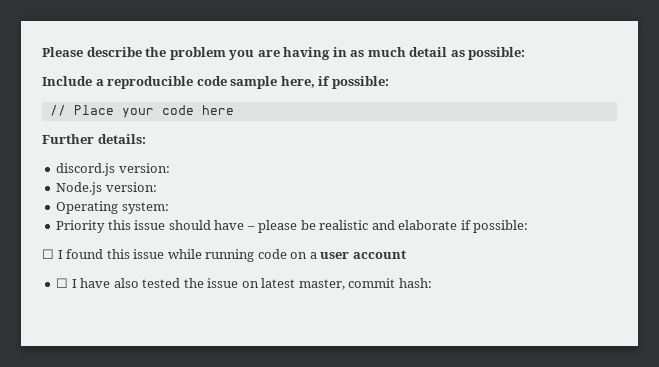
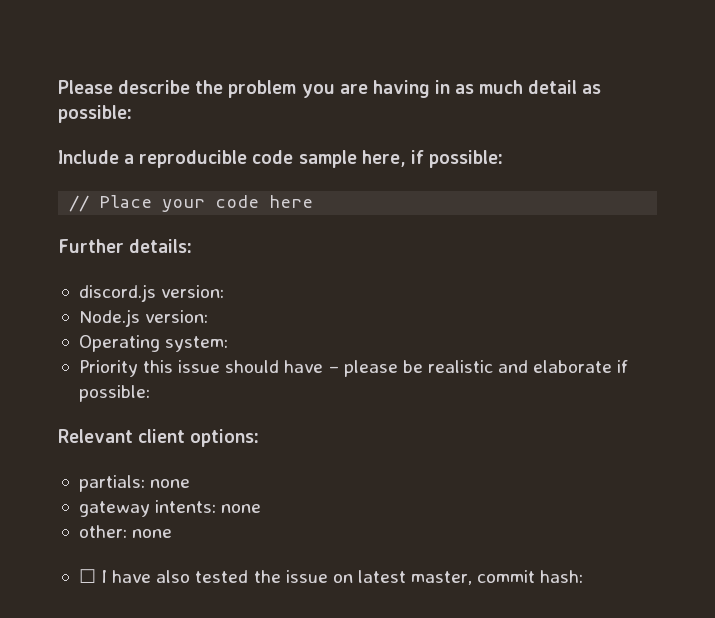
- ☐ I found this issue while running code on a user account
+ Relevant client options:
+ partials: none
+ gateway intents: none
+ other: none

